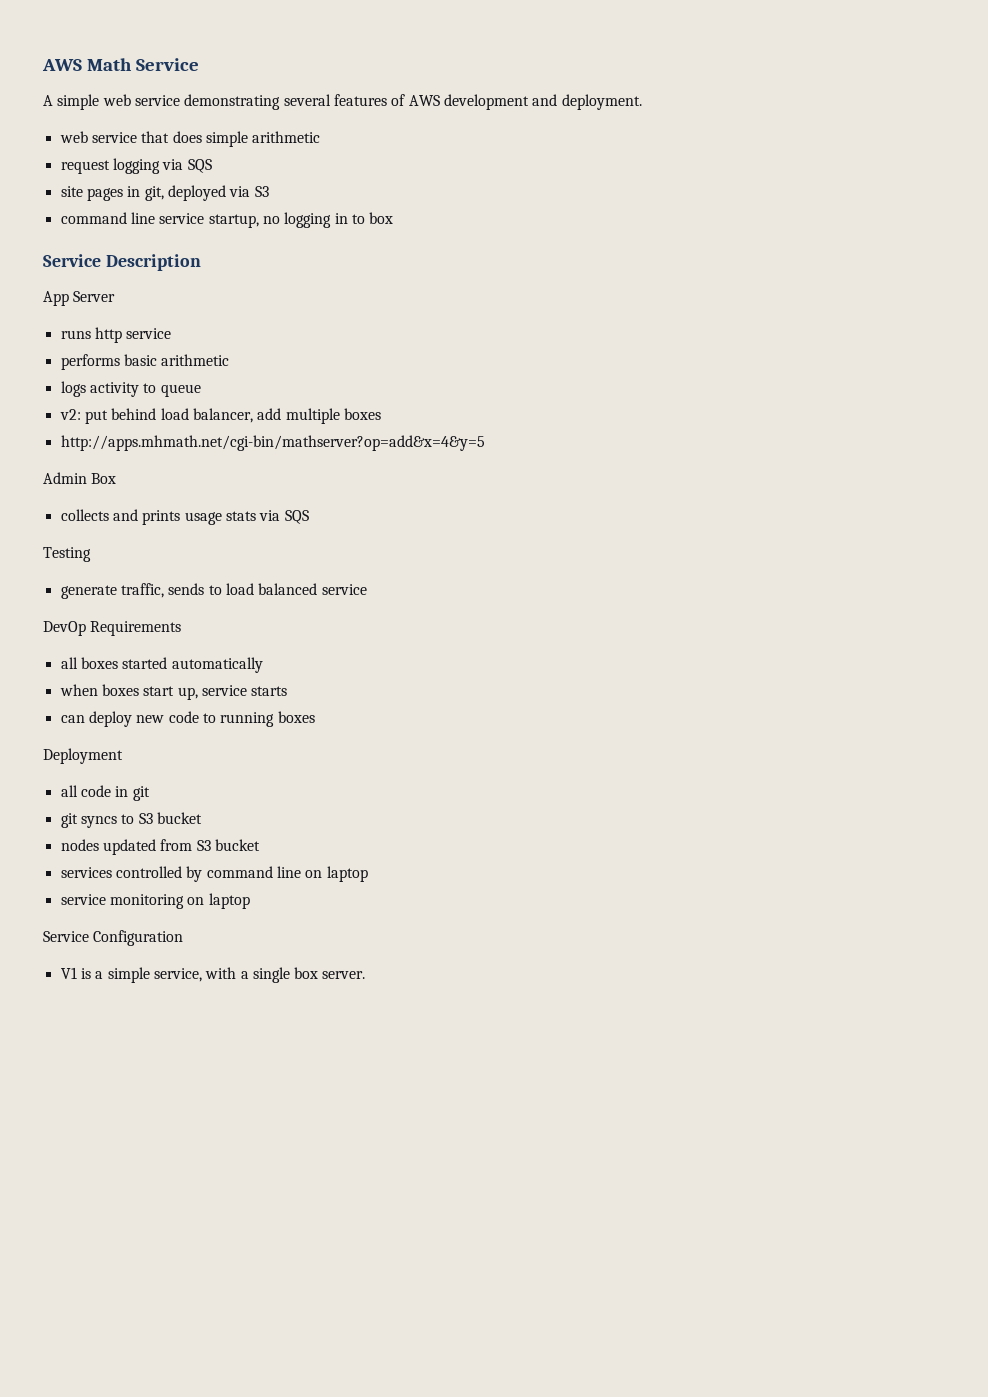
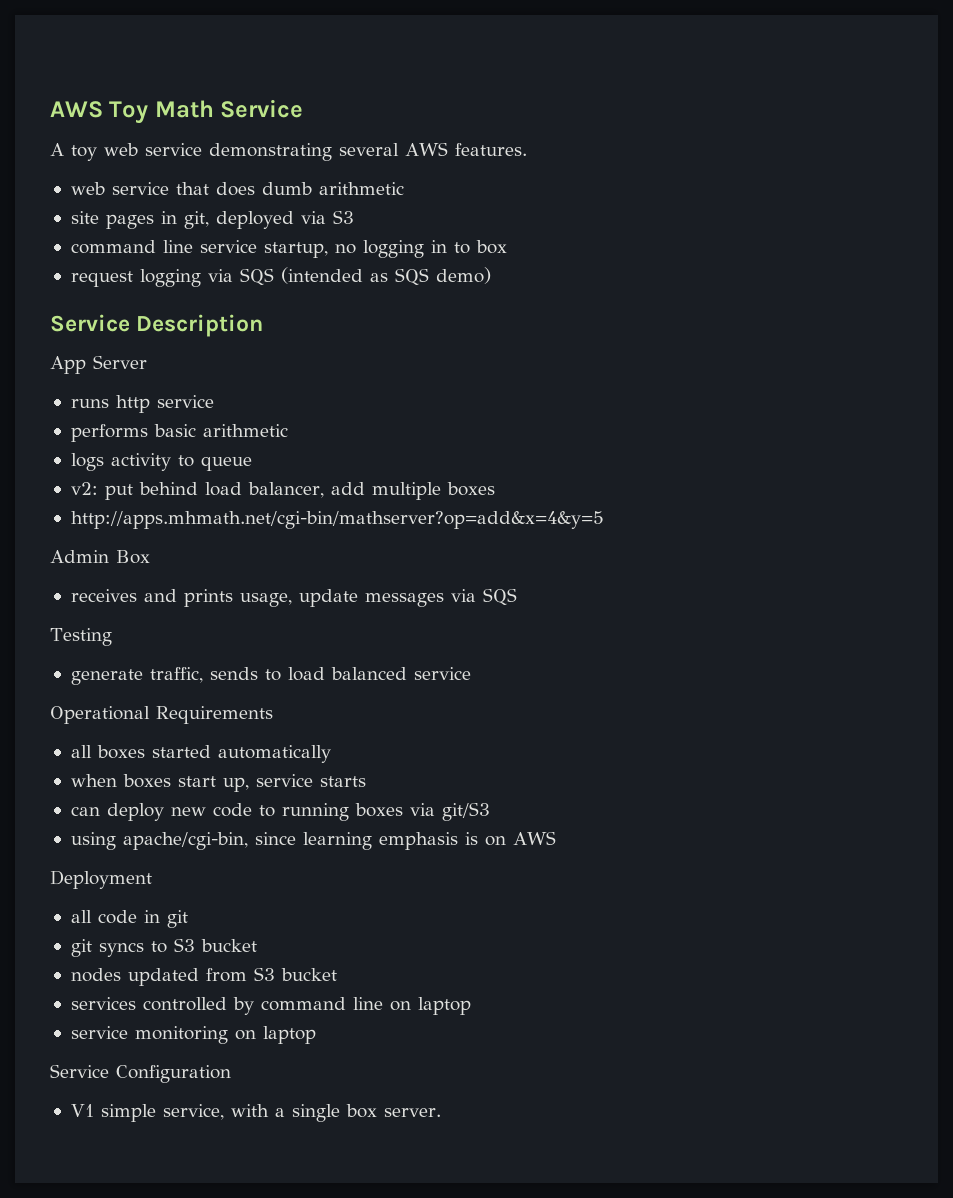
- AWS Math Service
+ AWS Toy Math Service
- A simple web service demonstrating several features of AWS development and deployment.
+ A toy web service demonstrating several AWS features.
- web service that does simple arithmetic
- request logging via SQS
+ web service that does dumb arithmetic
+ request logging via SQS (intended as SQS demo)
- collects and prints usage stats via SQS
+ receives and prints usage, update messages via SQS
- DevOp Requirements
+ Operational Requirements
- can deploy new code to running boxes
+ can deploy new code to running boxes via git/S3
+ using apache/cgi-bin, since learning emphasis is on AWS
- V1 is a simple service, with a single box server.
+ V1 simple service, with a single box server.

